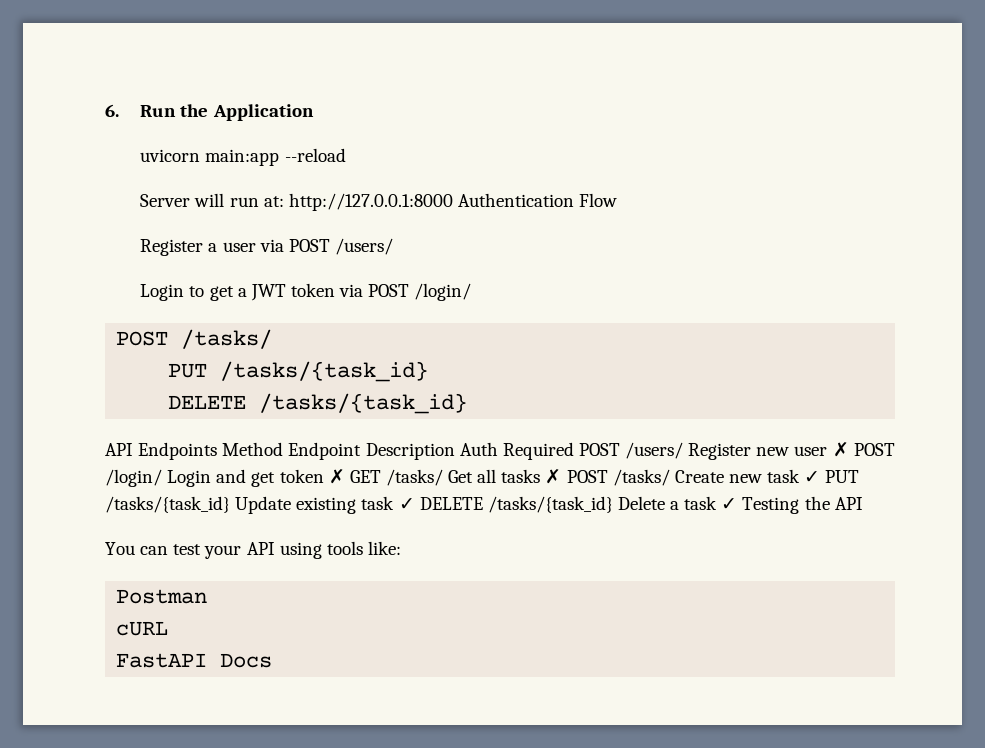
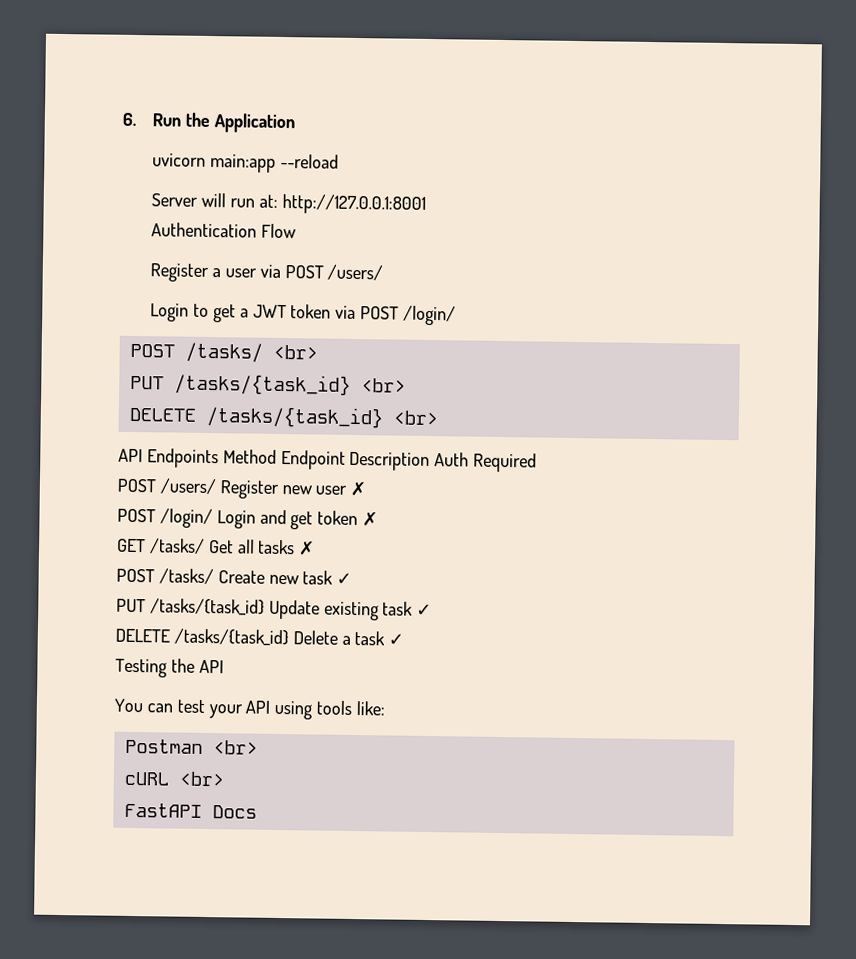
- Server will run at: http://127.0.0.1:8000 Authentication Flow
+ Server will run at: http://127.0.0.1:8001
+ Authentication Flow
  Login to get a JWT token via POST /login/
- POST /tasks/
- PUT /tasks/{task_id}
- DELETE /tasks/{task_id}
+ POST /tasks/ <br>
+ PUT /tasks/{task_id} <br>
+ DELETE /tasks/{task_id} <br>
- API Endpoints Method Endpoint Description Auth Required POST /users/ Register new user ✗ POST /login/ Login and get token ✗ GET /tasks/ Get all tasks ✗ POST /tasks/ Create new task ✓ PUT /tasks/{task_id} Update existing task ✓ DELETE /tasks/{task_id} Delete a task ✓ Testing the API
+ API Endpoints Method Endpoint Description Auth Required
+ POST /users/ Register new user ✗
+ POST /login/ Login and get token ✗
+ GET /tasks/ Get all tasks ✗
+ POST /tasks/ Create new task ✓
+ PUT /tasks/{task_id} Update existing task ✓
+ DELETE /tasks/{task_id} Delete a task ✓
+ Testing the API
- Postman
+ Postman <br>
- cURL
+ cURL <br>

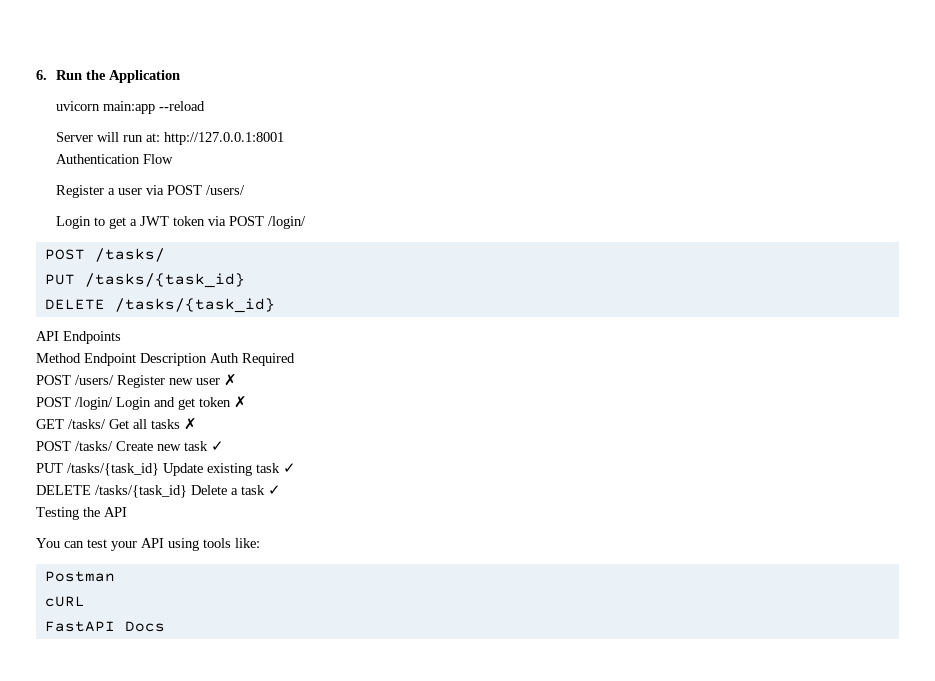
  Login to get a JWT token via POST /login/
- POST /tasks/ <br>
- PUT /tasks/{task_id} <br>
- DELETE /tasks/{task_id} <br>
+ POST /tasks/
+ PUT /tasks/{task_id}
+ DELETE /tasks/{task_id}
- API Endpoints Method Endpoint Description Auth Required
+ API Endpoints
+ Method Endpoint Description Auth Required
- Postman <br>
+ Postman
- cURL <br>
+ cURL

